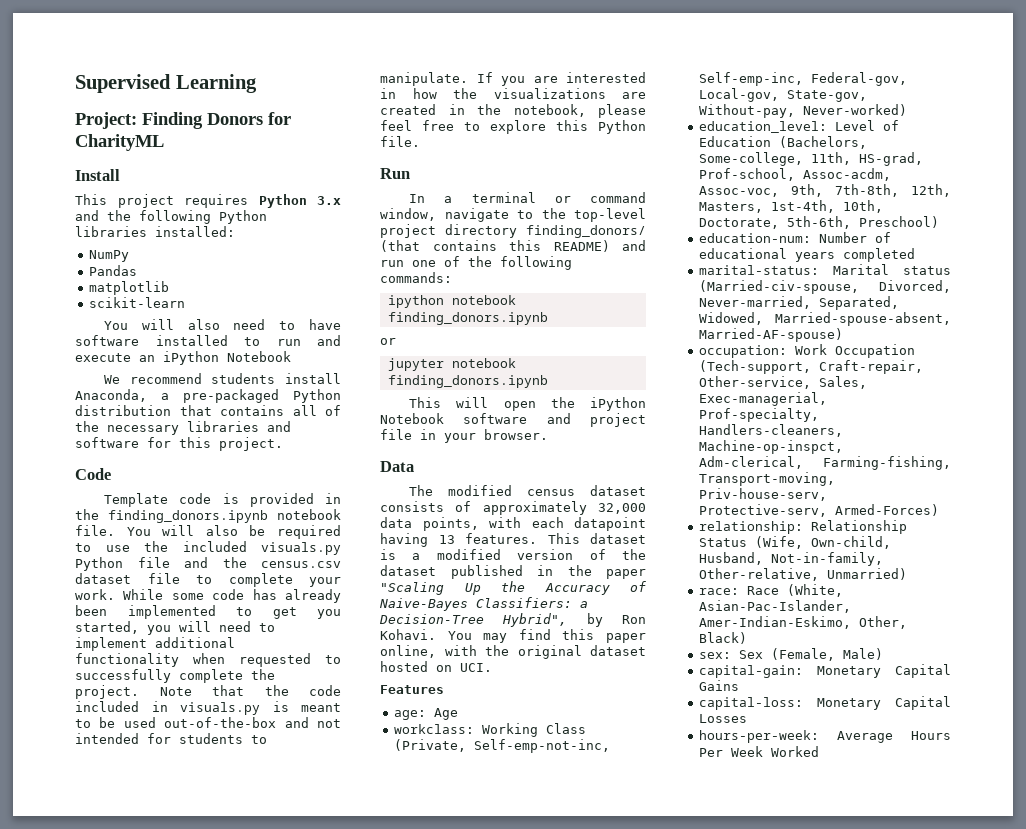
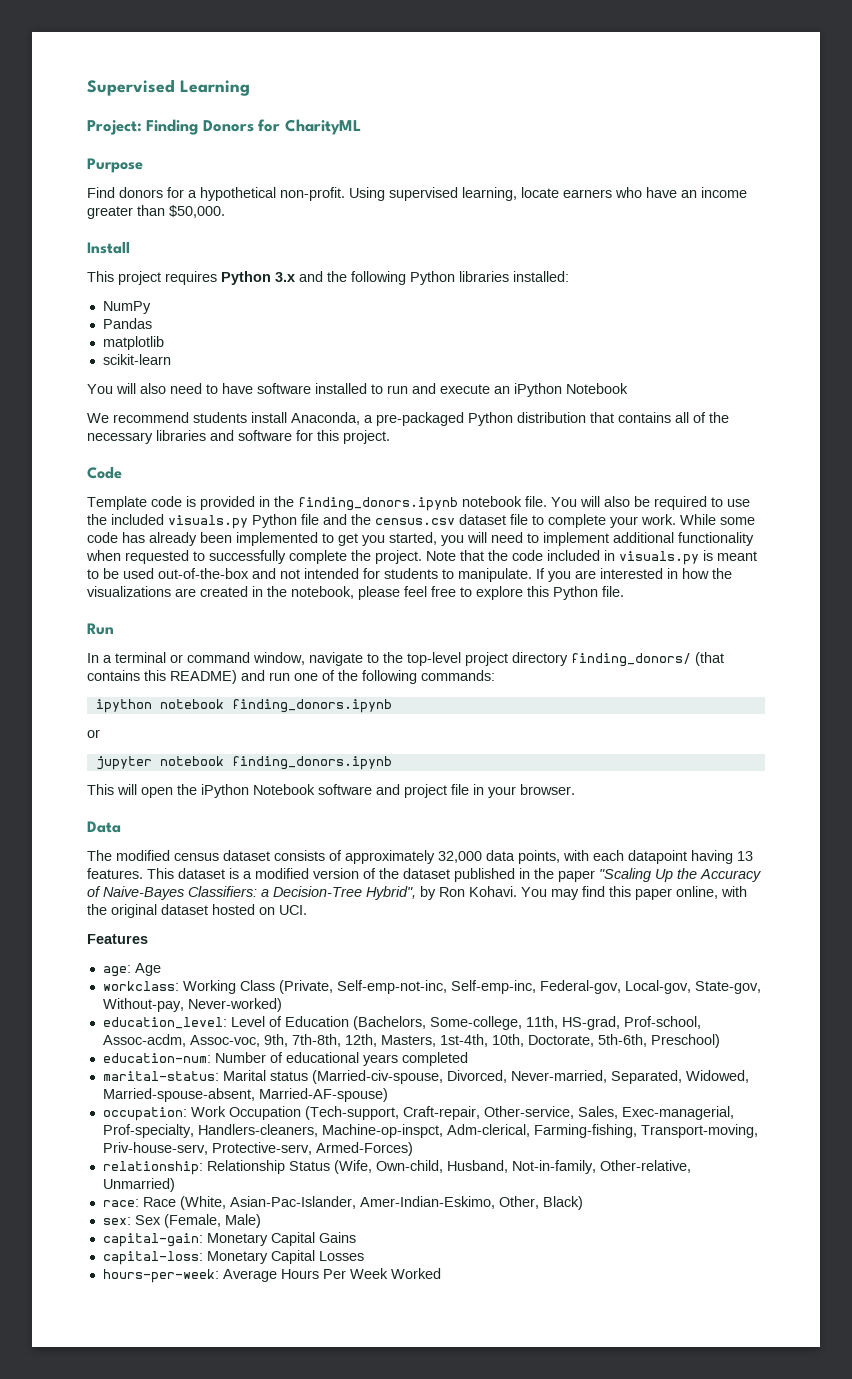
+ Purpose
+ Find donors for a hypothetical non-profit. Using supervised learning, locate earners who have an income greater than $50,000.

